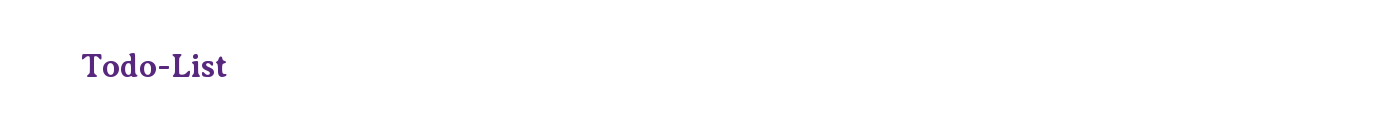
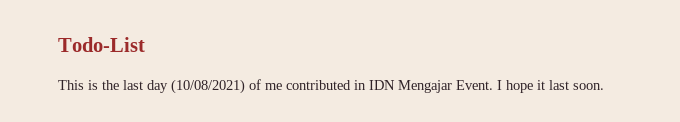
+ This is the last day (10/08/2021) of me contributed in IDN Mengajar Event. I hope it last soon.

